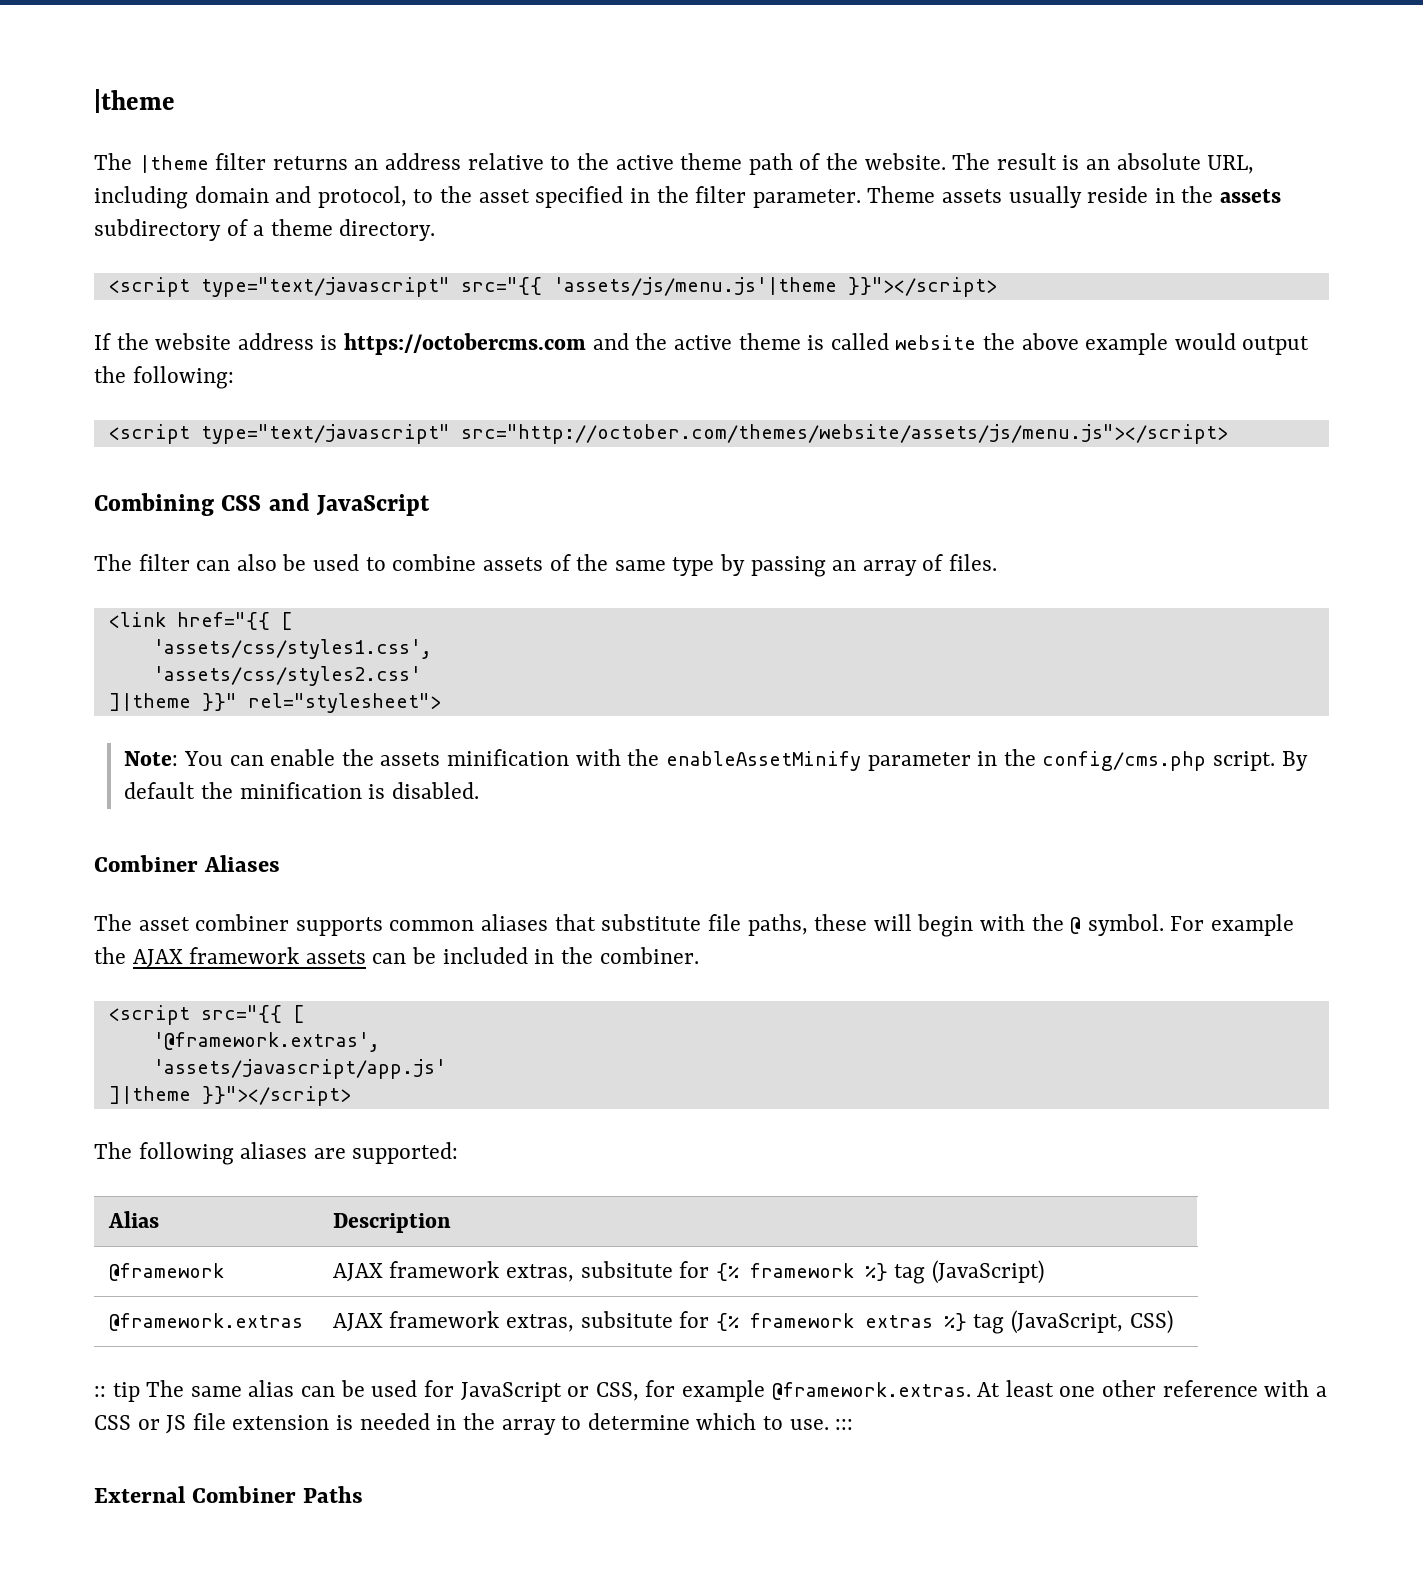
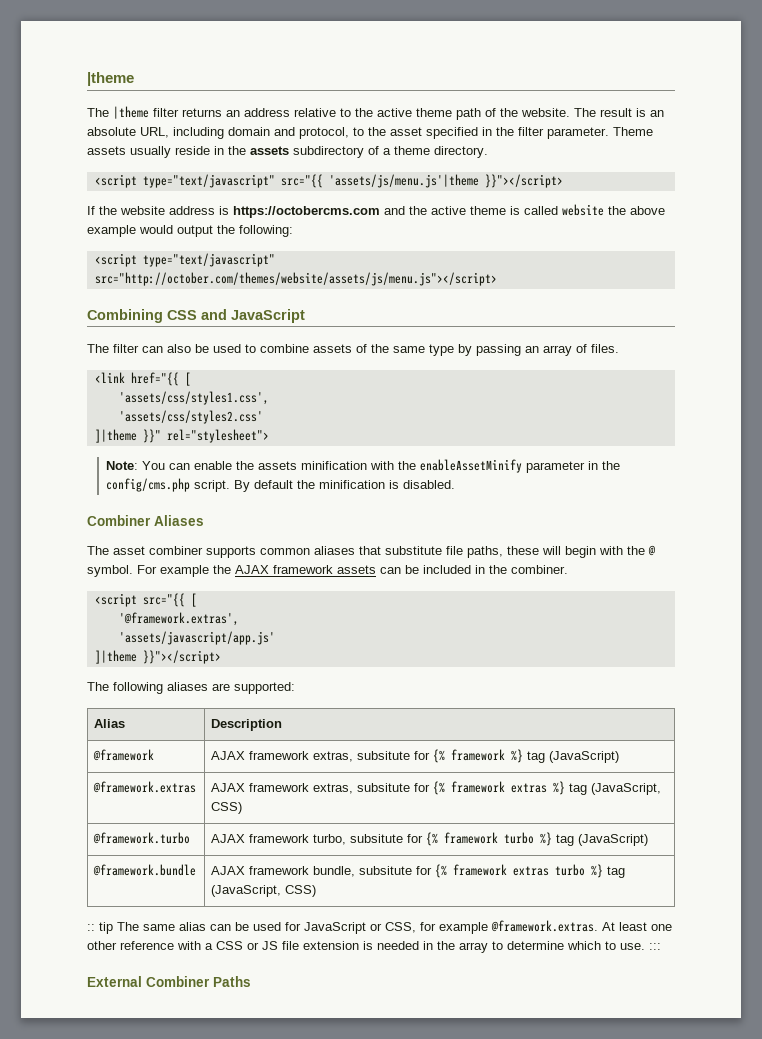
+ @framework.turbo | AJAX framework turbo, subsitute for {% framework turbo %} tag (JavaScript)
+ @framework.bundle | AJAX framework bundle, subsitute for {% framework extras turbo %} tag (JavaScript, CSS)

